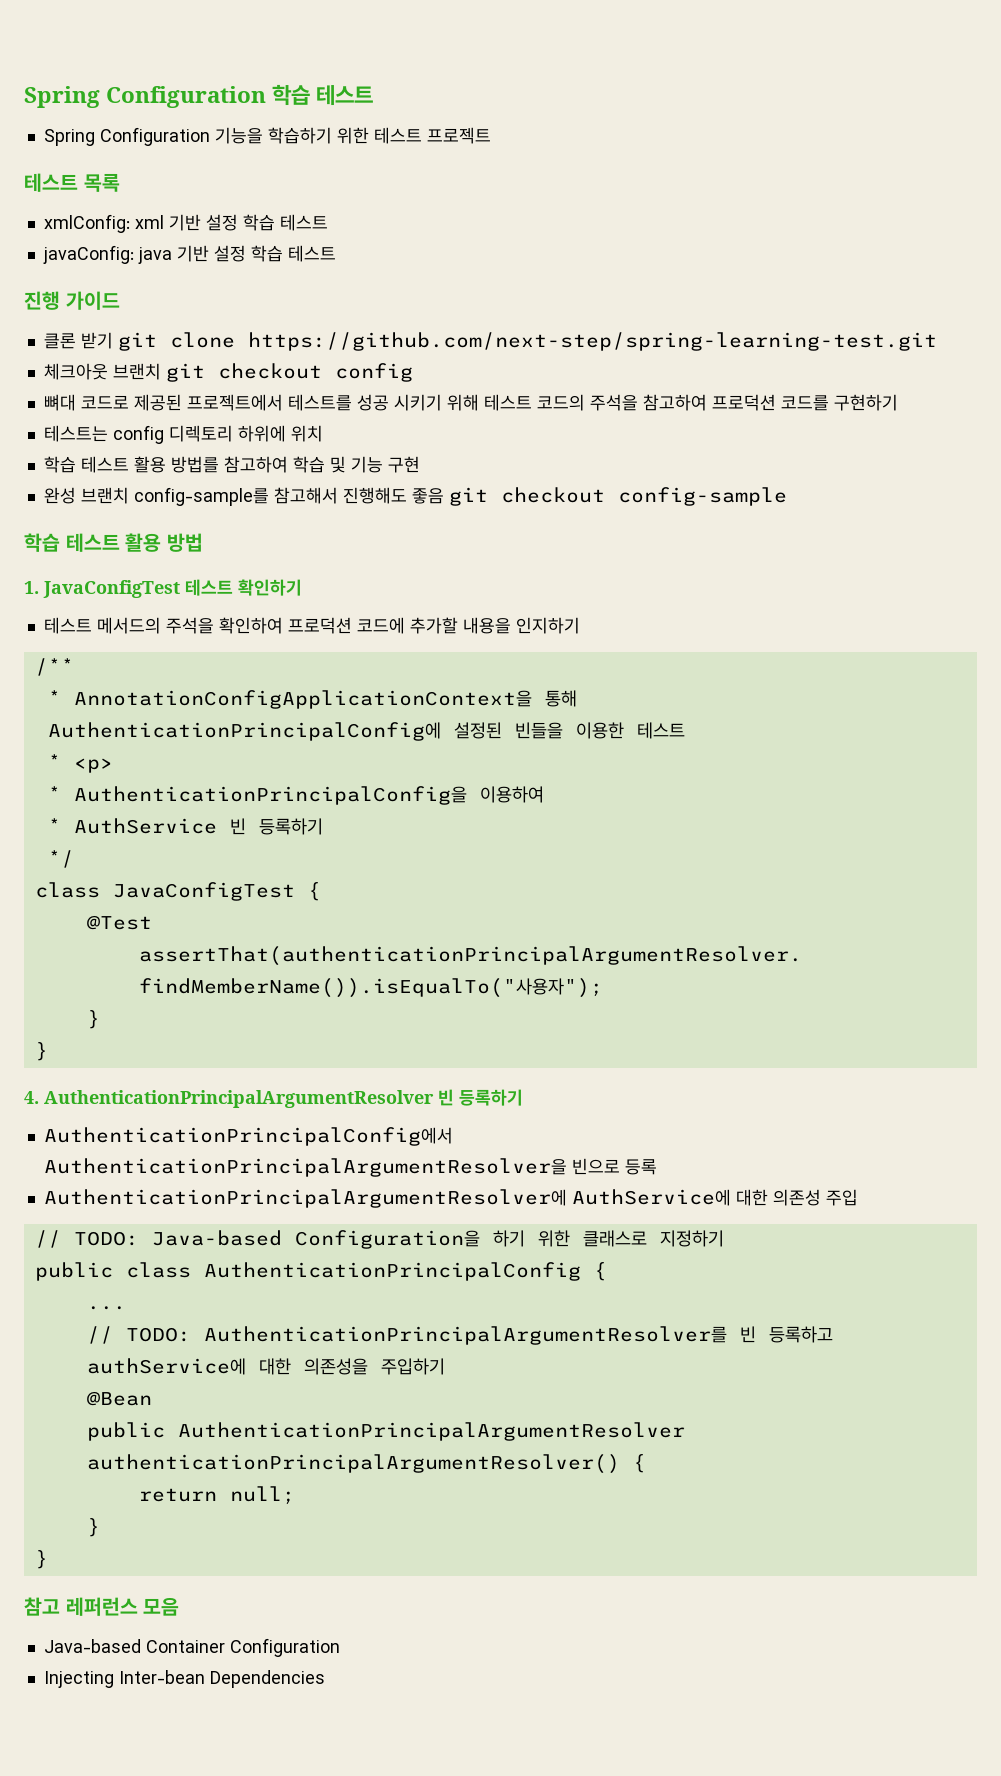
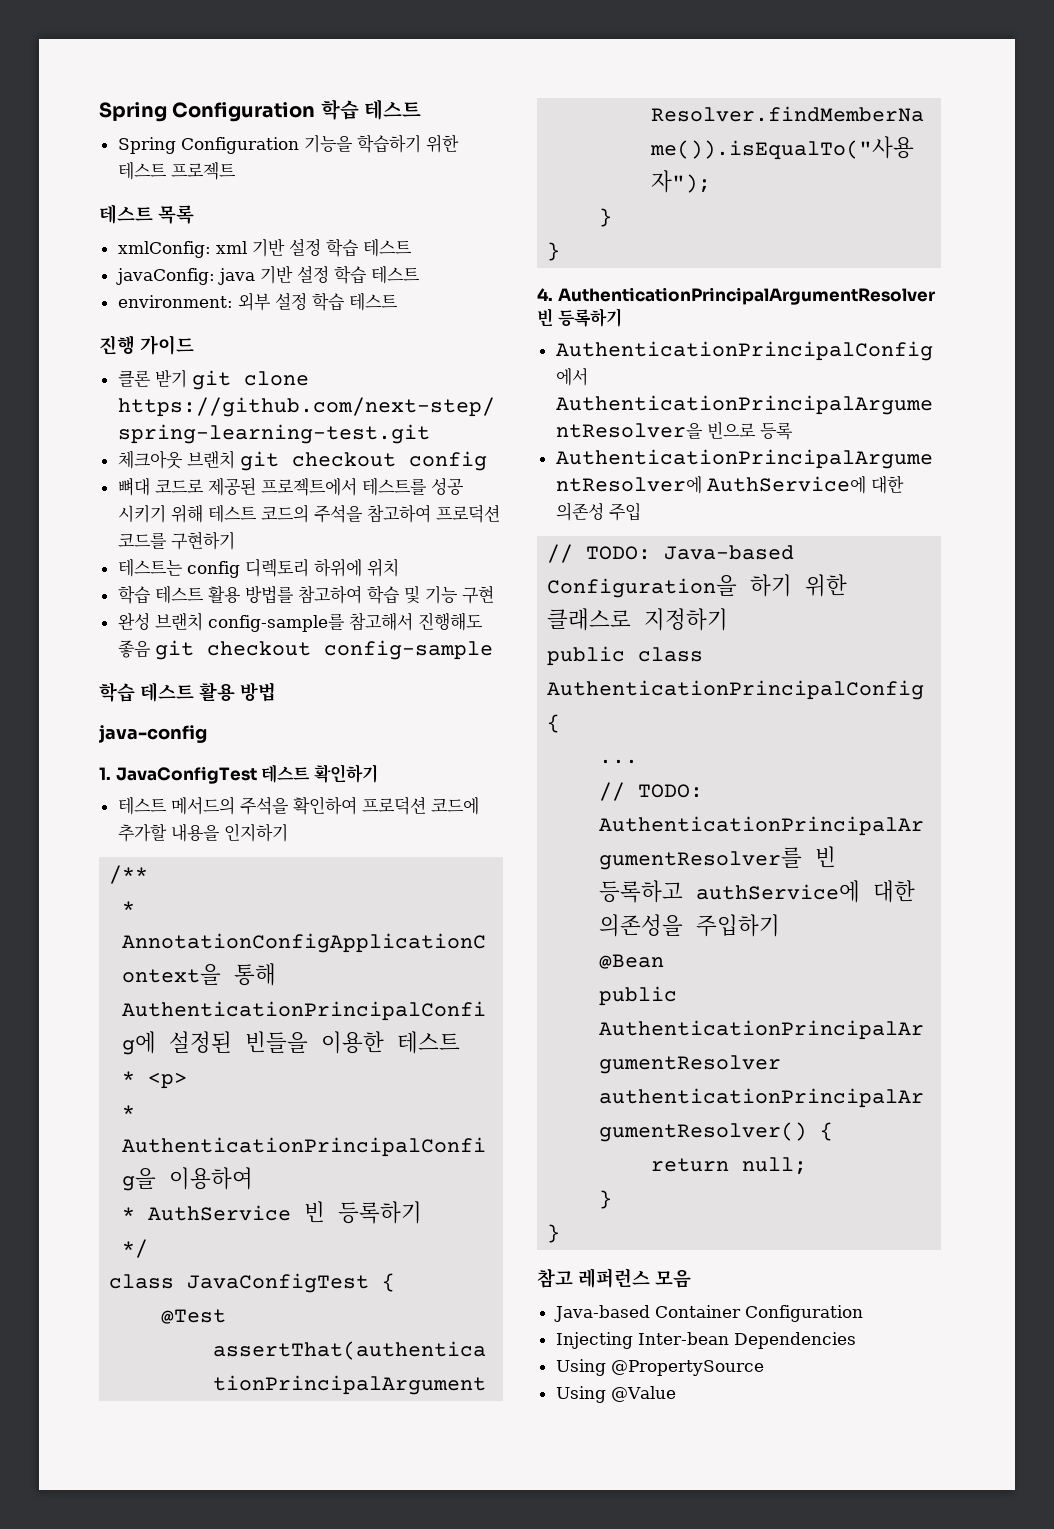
+ environment: 외부 설정 학습 테스트
+ java-config
+ Using @PropertySource
+ Using @Value

